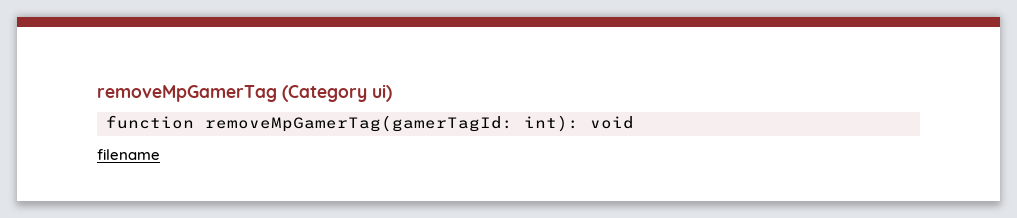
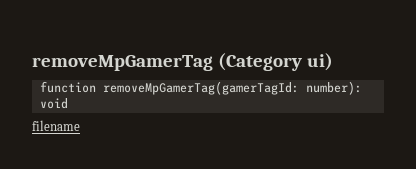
- function removeMpGamerTag(gamerTagId: int): void
+ function removeMpGamerTag(gamerTagId: number): void

